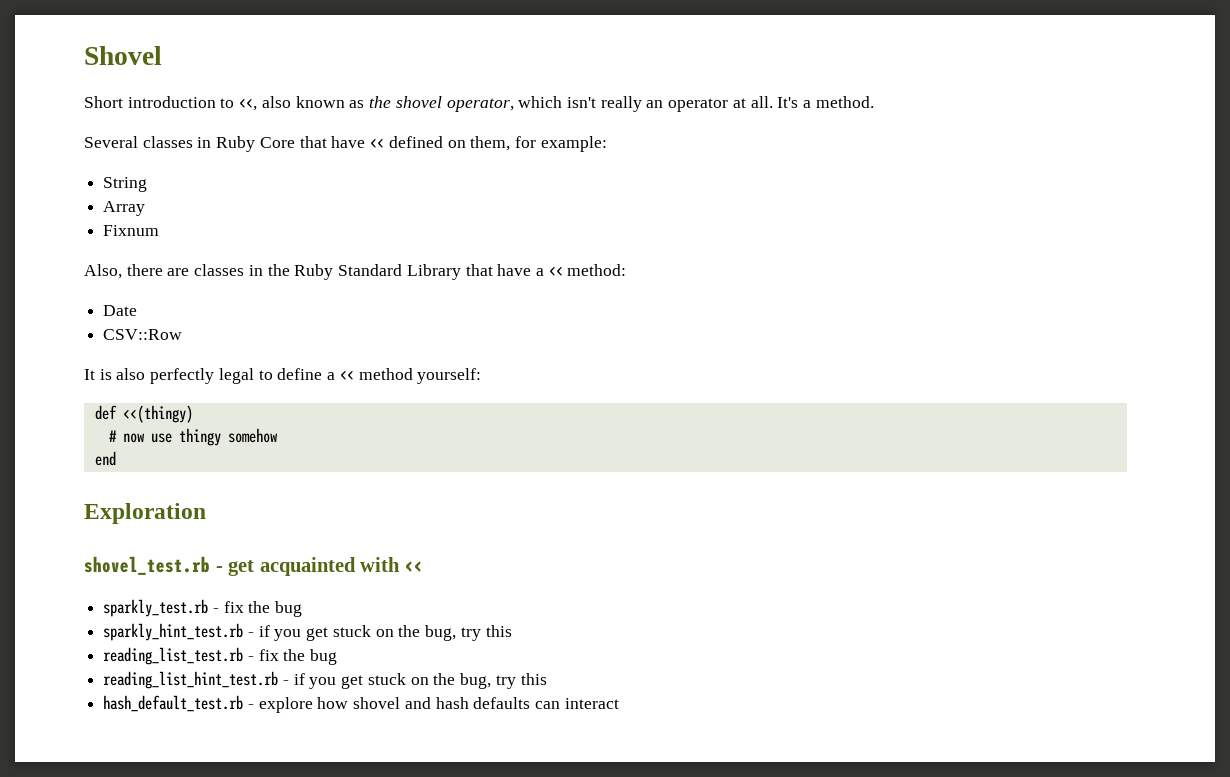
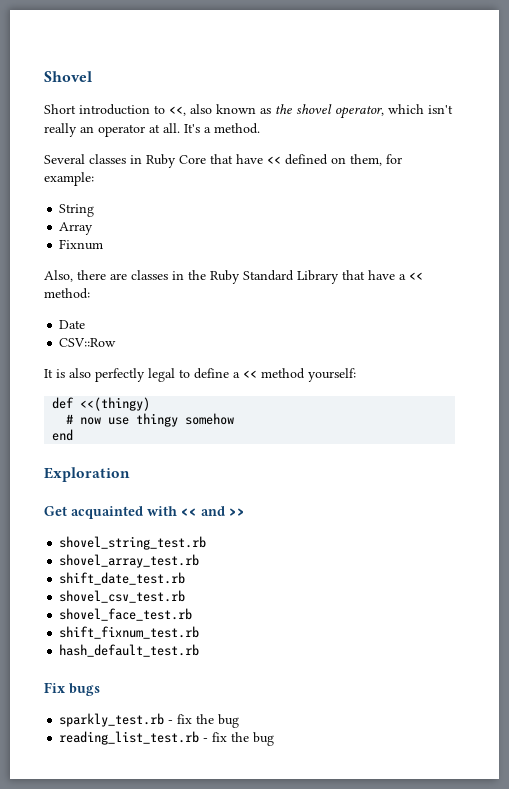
- shovel_test.rb - get acquainted with <<
+ Get acquainted with << and >>
+ shovel_string_test.rb
+ shovel_array_test.rb
+ shift_date_test.rb
+ shovel_csv_test.rb
+ shovel_face_test.rb
+ shift_fixnum_test.rb
+ hash_default_test.rb
+ Fix bugs
- sparkly_hint_test.rb - if you get stuck on the bug, try this
- reading_list_hint_test.rb - if you get stuck on the bug, try this
- hash_default_test.rb - explore how shovel and hash defaults can interact

